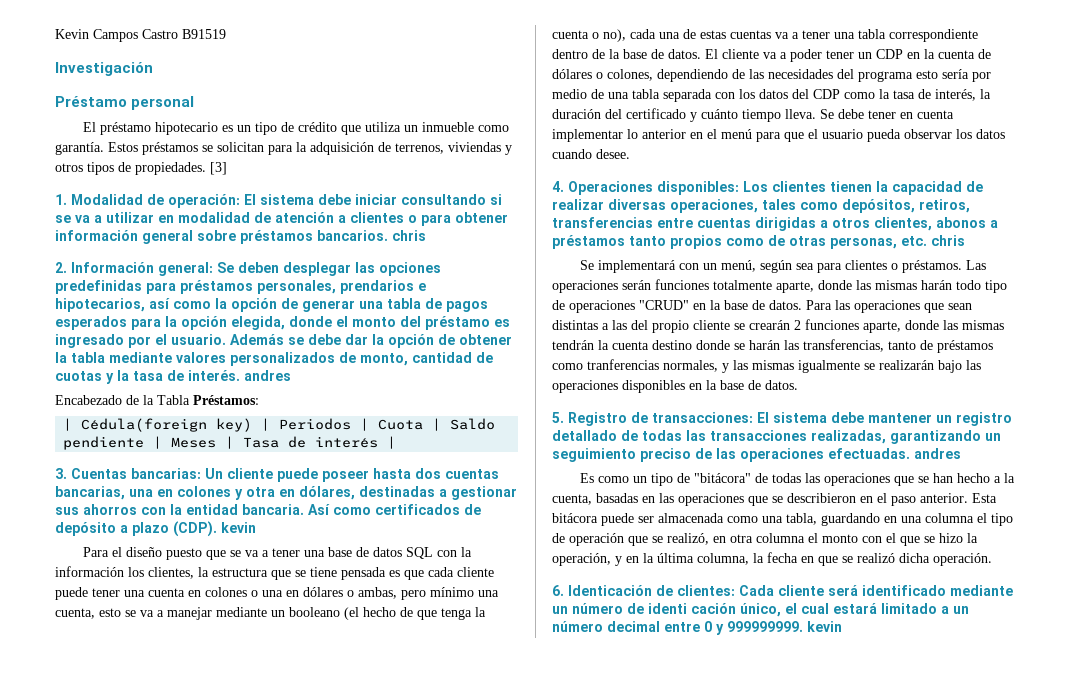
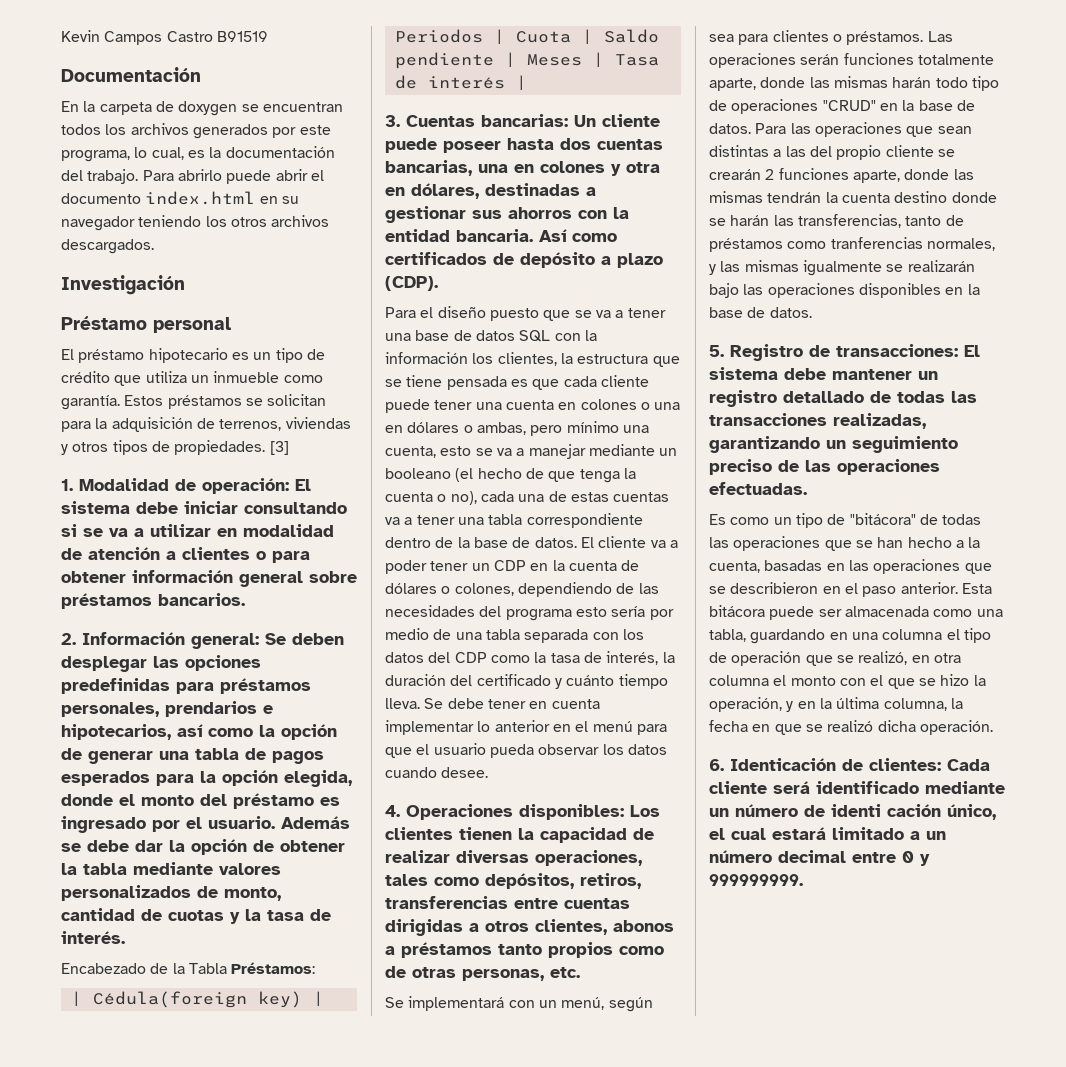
+ Documentación
+ En la carpeta de doxygen se encuentran todos los archivos generados por este programa, lo cual, es la documentación del trabajo. Para abrirlo puede abrir el documento index.html en su navegador teniendo los otros archivos descargados.
- 1. Modalidad de operación: El sistema debe iniciar consultando si se va a utilizar en modalidad de atención a clientes o para obtener información general sobre préstamos bancarios. chris
+ 1. Modalidad de operación: El sistema debe iniciar consultando si se va a utilizar en modalidad de atención a clientes o para obtener información general sobre préstamos bancarios.
- Además se debe dar la opción de obtener la tabla mediante valores personalizados de monto, cantidad de cuotas y la tasa de interés. andres
+ Además se debe dar la opción de obtener la tabla mediante valores personalizados de monto, cantidad de cuotas y la tasa de interés.
- Así como certificados de depósito a plazo (CDP). kevin
+ Así como certificados de depósito a plazo (CDP).
- 4. Operaciones disponibles: Los clientes tienen la capacidad de realizar diversas operaciones, tales como depósitos, retiros, transferencias entre cuentas dirigidas a otros clientes, abonos a préstamos tanto propios como de otras personas, etc. chris
+ 4. Operaciones disponibles: Los clientes tienen la capacidad de realizar diversas operaciones, tales como depósitos, retiros, transferencias entre cuentas dirigidas a otros clientes, abonos a préstamos tanto propios como de otras personas, etc.
- 5. Registro de transacciones: El sistema debe mantener un registro detallado de todas las transacciones realizadas, garantizando un seguimiento preciso de las operaciones efectuadas. andres
+ 5. Registro de transacciones: El sistema debe mantener un registro detallado de todas las transacciones realizadas, garantizando un seguimiento preciso de las operaciones efectuadas.
- 6. Identicación de clientes: Cada cliente será identificado mediante un número de identi cación único, el cual estará limitado a un número decimal entre 0 y 999999999. kevin
+ 6. Identicación de clientes: Cada cliente será identificado mediante un número de identi cación único, el cual estará limitado a un número decimal entre 0 y 999999999.

